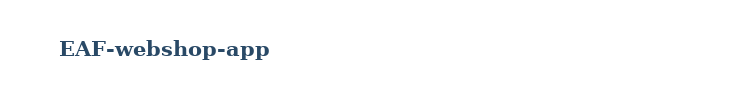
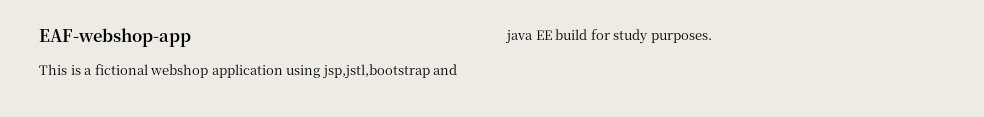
+ This is a fictional webshop application using jsp,jstl,bootstrap and java EE build for study purposes.

